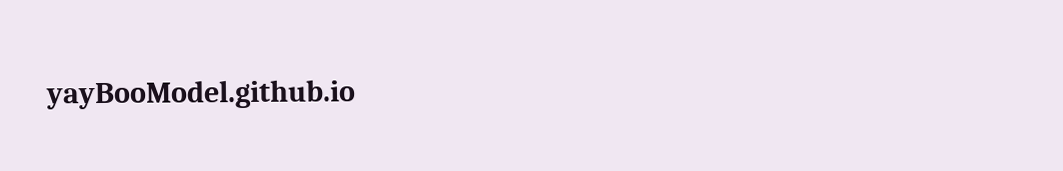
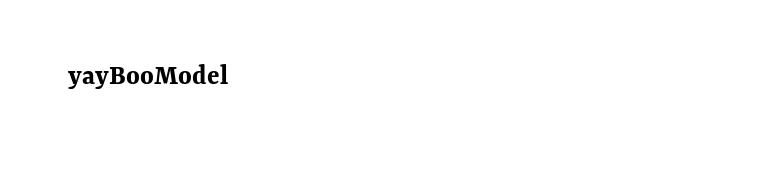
- yayBooModel.github.io
+ yayBooModel

